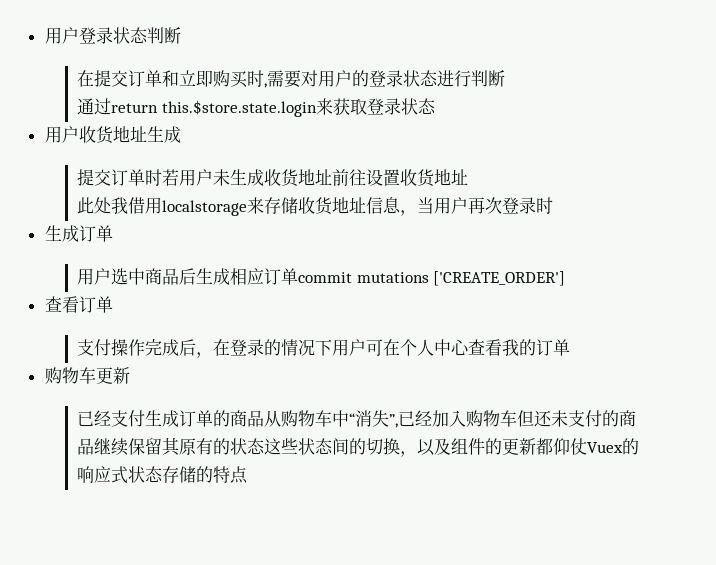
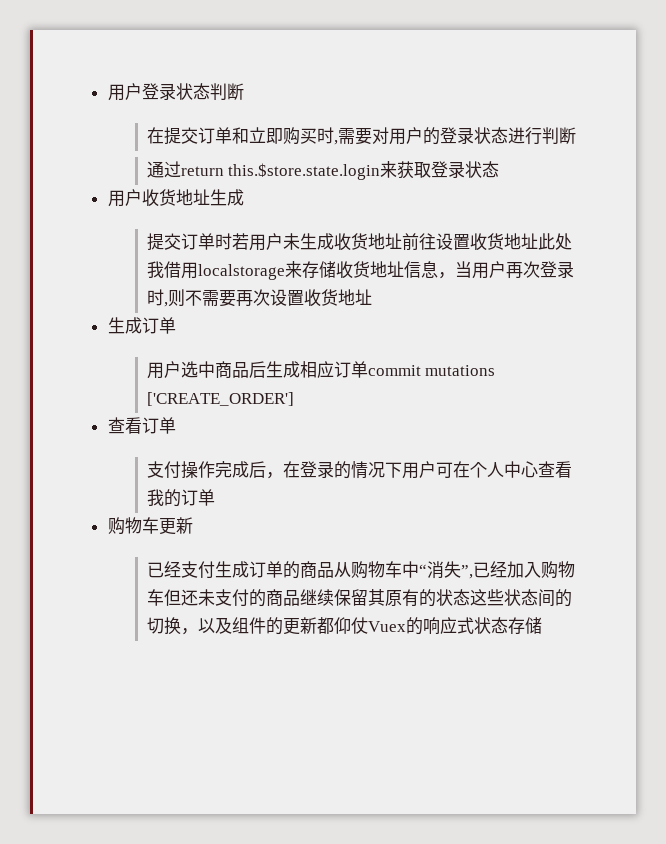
- 提交订单时若用户未生成收货地址前往设置收货地址
- 此处我借用localstorage来存储收货地址信息，当用户再次登录时
+ 提交订单时若用户未生成收货地址前往设置收货地址此处我借用localstorage来存储收货地址信息，当用户再次登录时,则不需要再次设置收货地址
- 已经支付生成订单的商品从购物车中“消失”,已经加入购物车但还未支付的商品继续保留其原有的状态这些状态间的切换，以及组件的更新都仰仗Vuex的响应式状态存储的特点
+ 已经支付生成订单的商品从购物车中“消失”,已经加入购物车但还未支付的商品继续保留其原有的状态这些状态间的切换，以及组件的更新都仰仗Vuex的响应式状态存储

